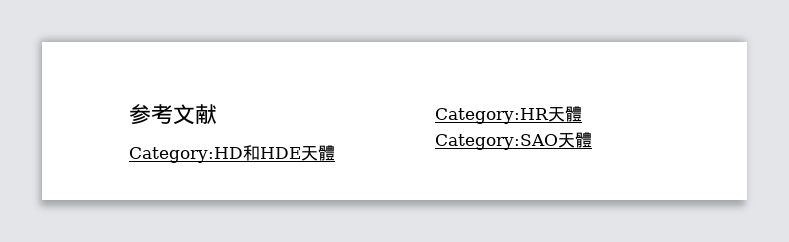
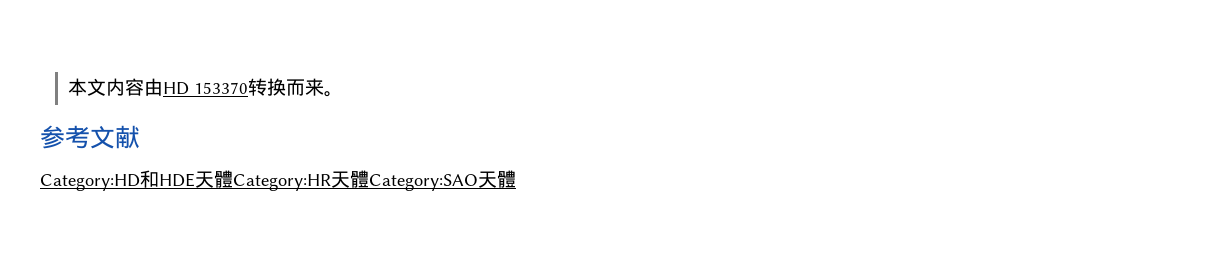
+ 本文内容由HD 153370转换而来。

